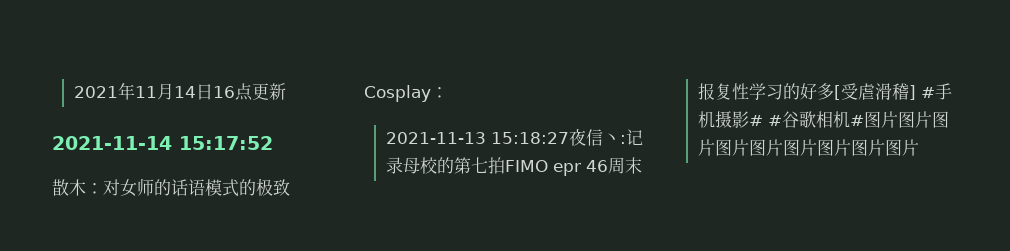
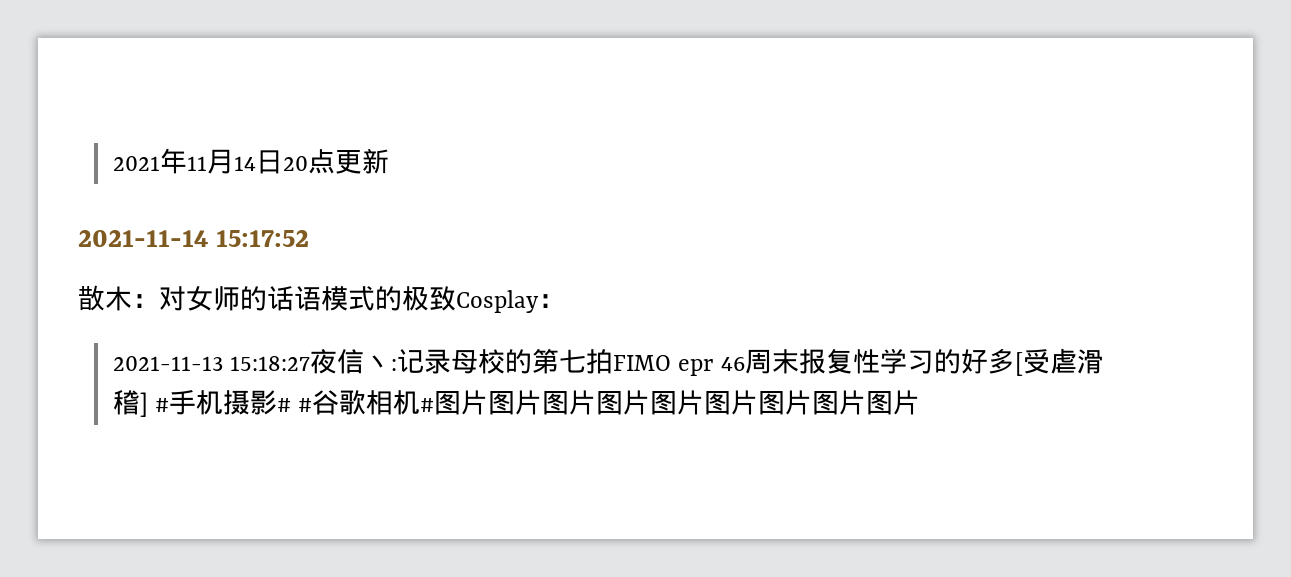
- 2021年11月14日16点更新
+ 2021年11月14日20点更新

